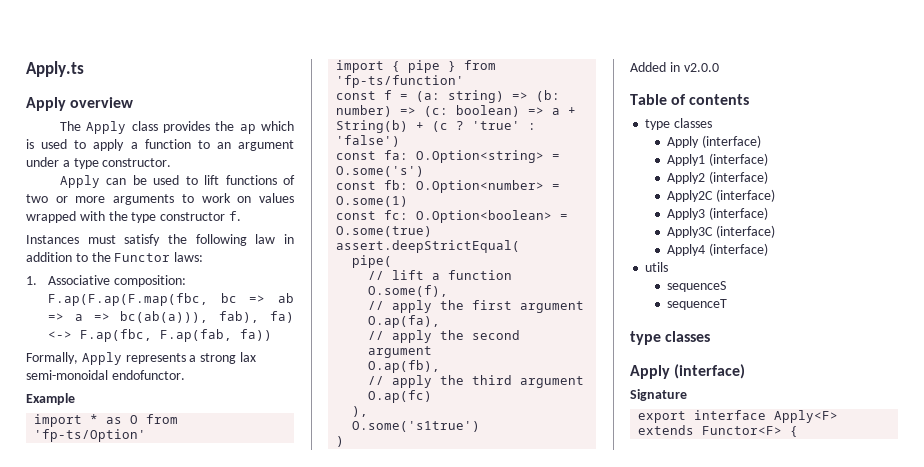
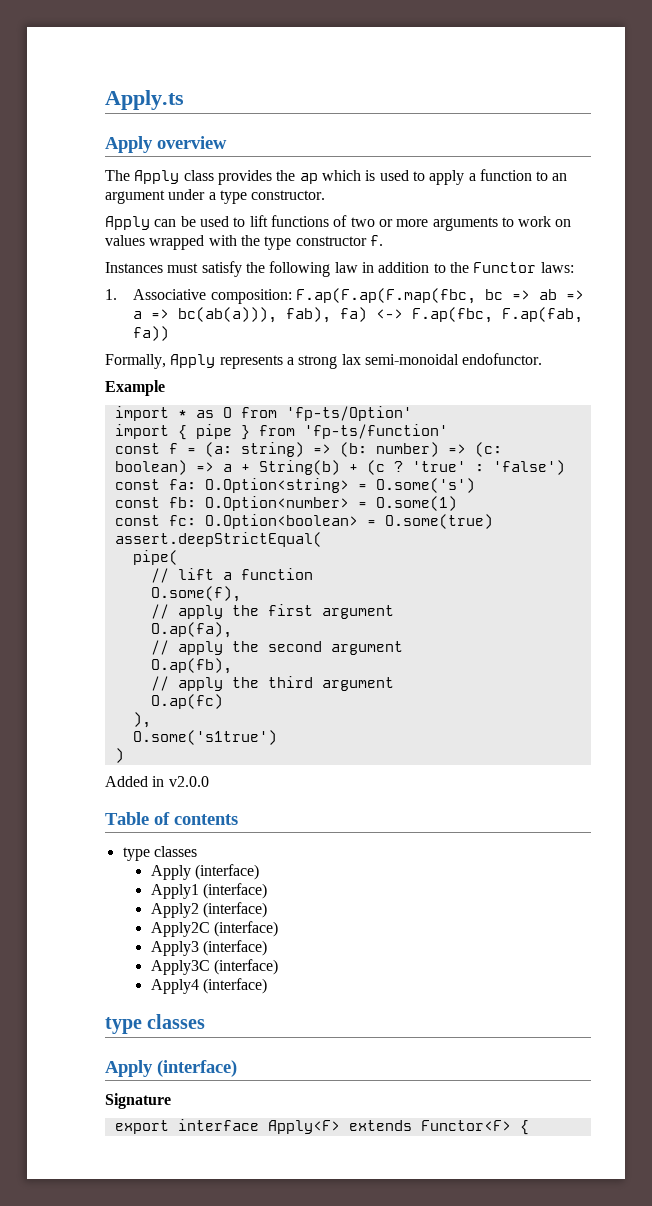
- utils
- sequenceS
- sequenceT

